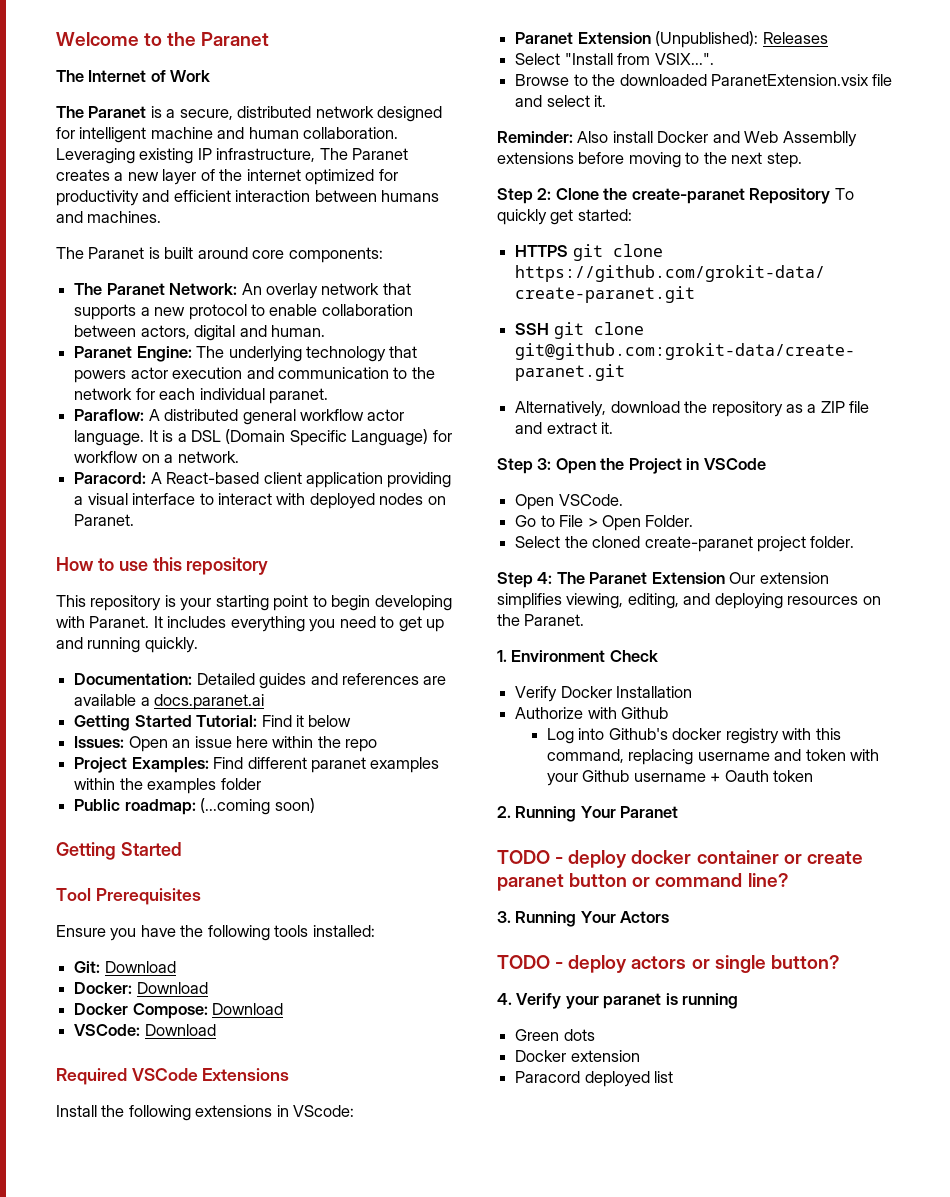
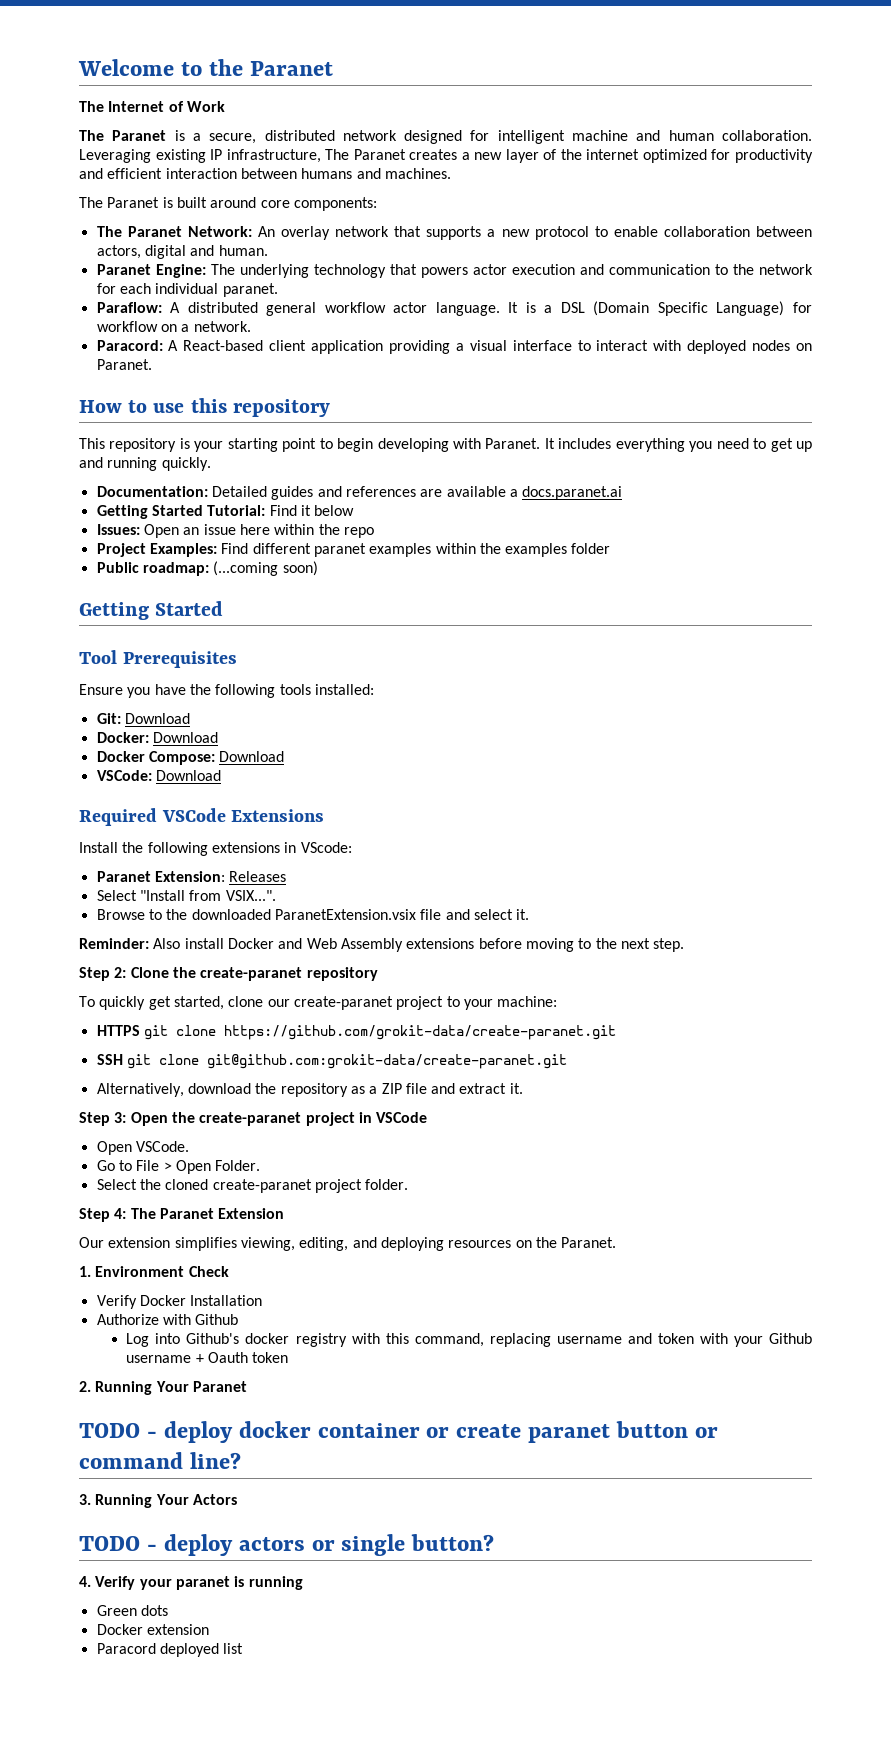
- Paranet Extension (Unpublished): Releases
+ Paranet Extension: Releases
- Reminder: Also install Docker and Web Assemblly extensions before moving to the next step.
+ Reminder: Also install Docker and Web Assembly extensions before moving to the next step.
- Step 2: Clone the create-paranet Repository To quickly get started:
+ Step 2: Clone the create-paranet repository
+ To quickly get started, clone our create-paranet project to your machine:
- Step 3: Open the Project in VSCode
+ Step 3: Open the create-paranet project in VSCode
- Step 4: The Paranet Extension Our extension simplifies viewing, editing, and deploying resources on the Paranet.
+ Step 4: The Paranet Extension
+ Our extension simplifies viewing, editing, and deploying resources on the Paranet.

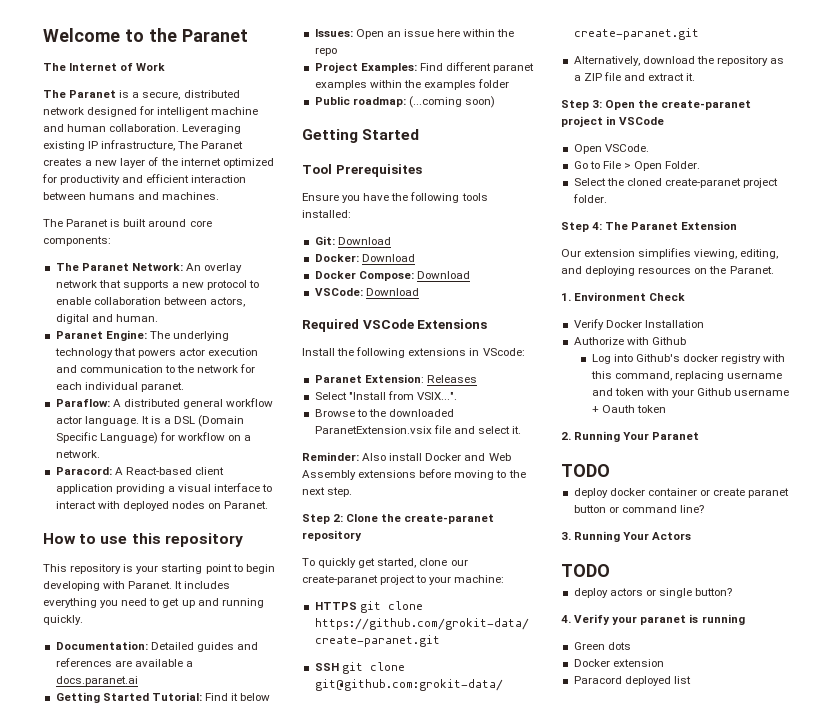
  2. Running Your Paranet
- TODO - deploy docker container or create paranet button or command line?
+ TODO
+ deploy docker container or create paranet button or command line?
  3. Running Your Actors
- TODO - deploy actors or single button?
+ TODO
+ deploy actors or single button?

